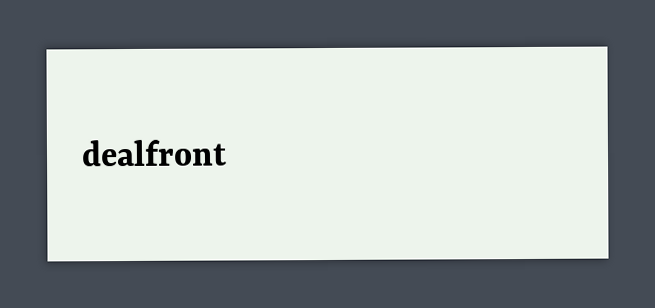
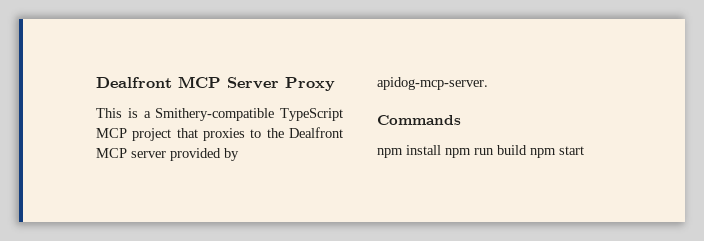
- dealfront
+ Dealfront MCP Server Proxy
+ This is a Smithery-compatible TypeScript MCP project that proxies to the Dealfront MCP server provided by apidog-mcp-server.
+ Commands
+ npm install npm run build npm start

